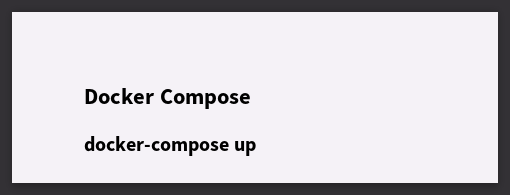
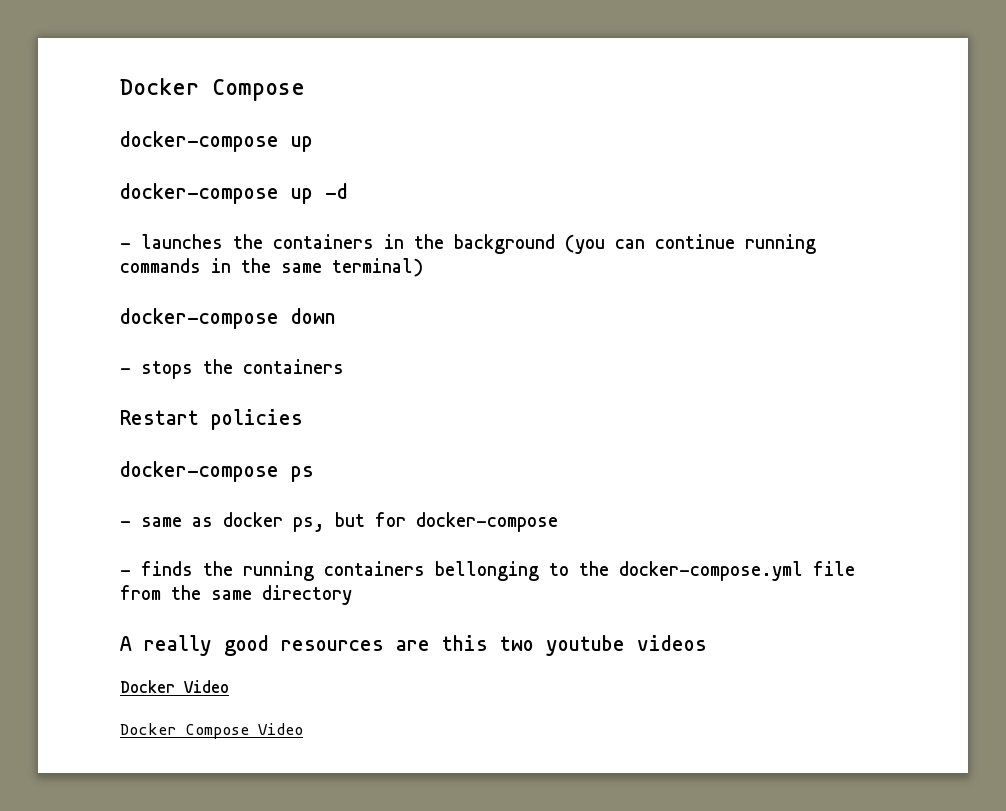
+ docker-compose up -d
+ - launches the containers in the background (you can continue running commands in the same terminal)
+ docker-compose down
+ - stops the containers
+ Restart policies
+ docker-compose ps
+ - same as docker ps, but for docker-compose
+ - finds the running containers bellonging to the docker-compose.yml file from the same directory
+ A really good resources are this two youtube videos
+ Docker Video
+ Docker Compose Video

